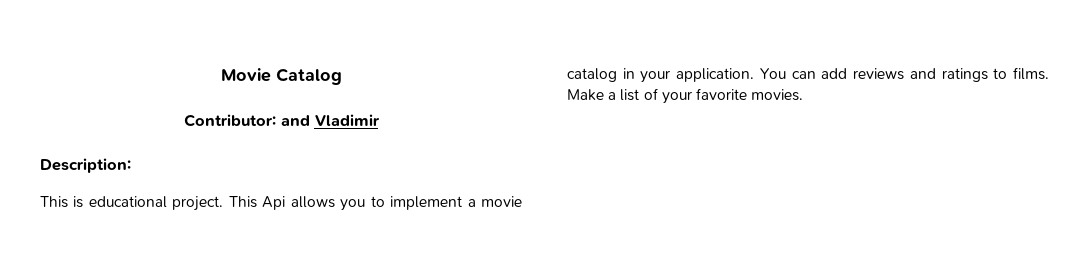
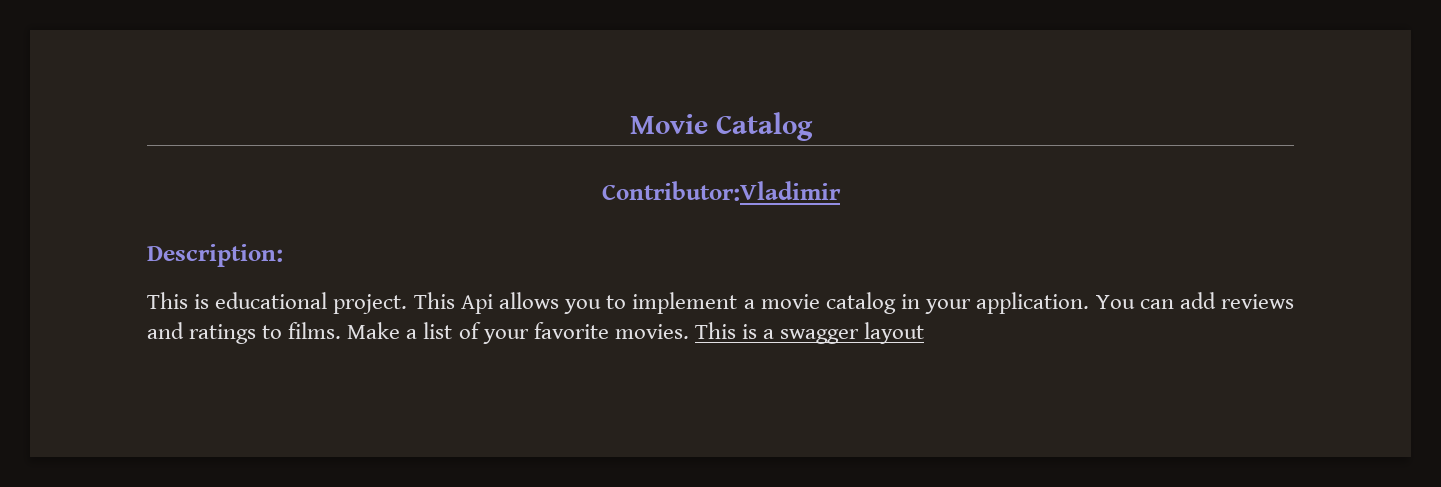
- Contributor: and Vladimir
+ Contributor:Vladimir
+ This is a swagger layout

